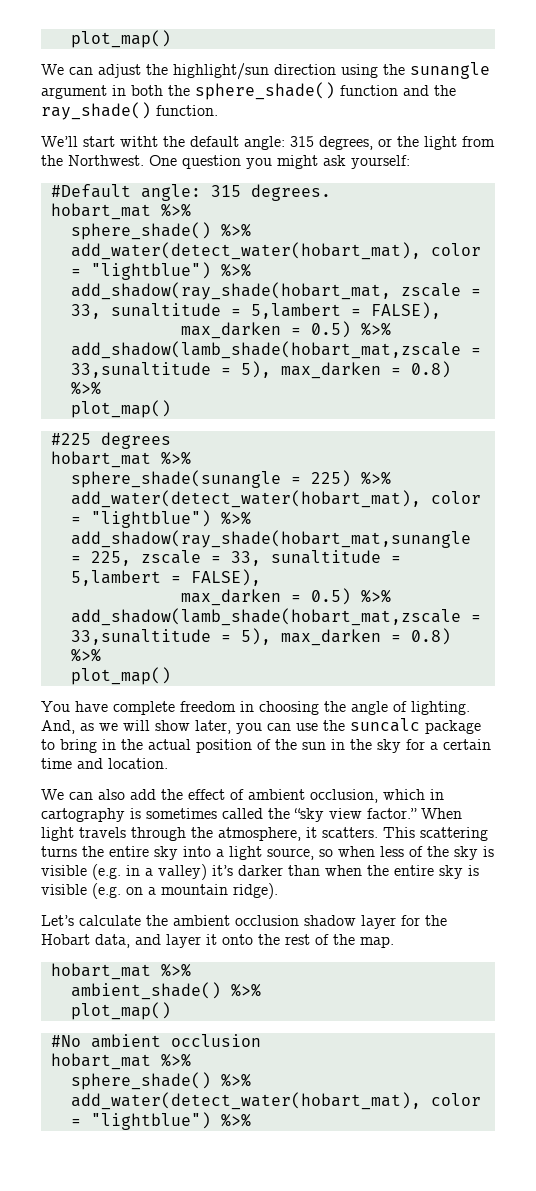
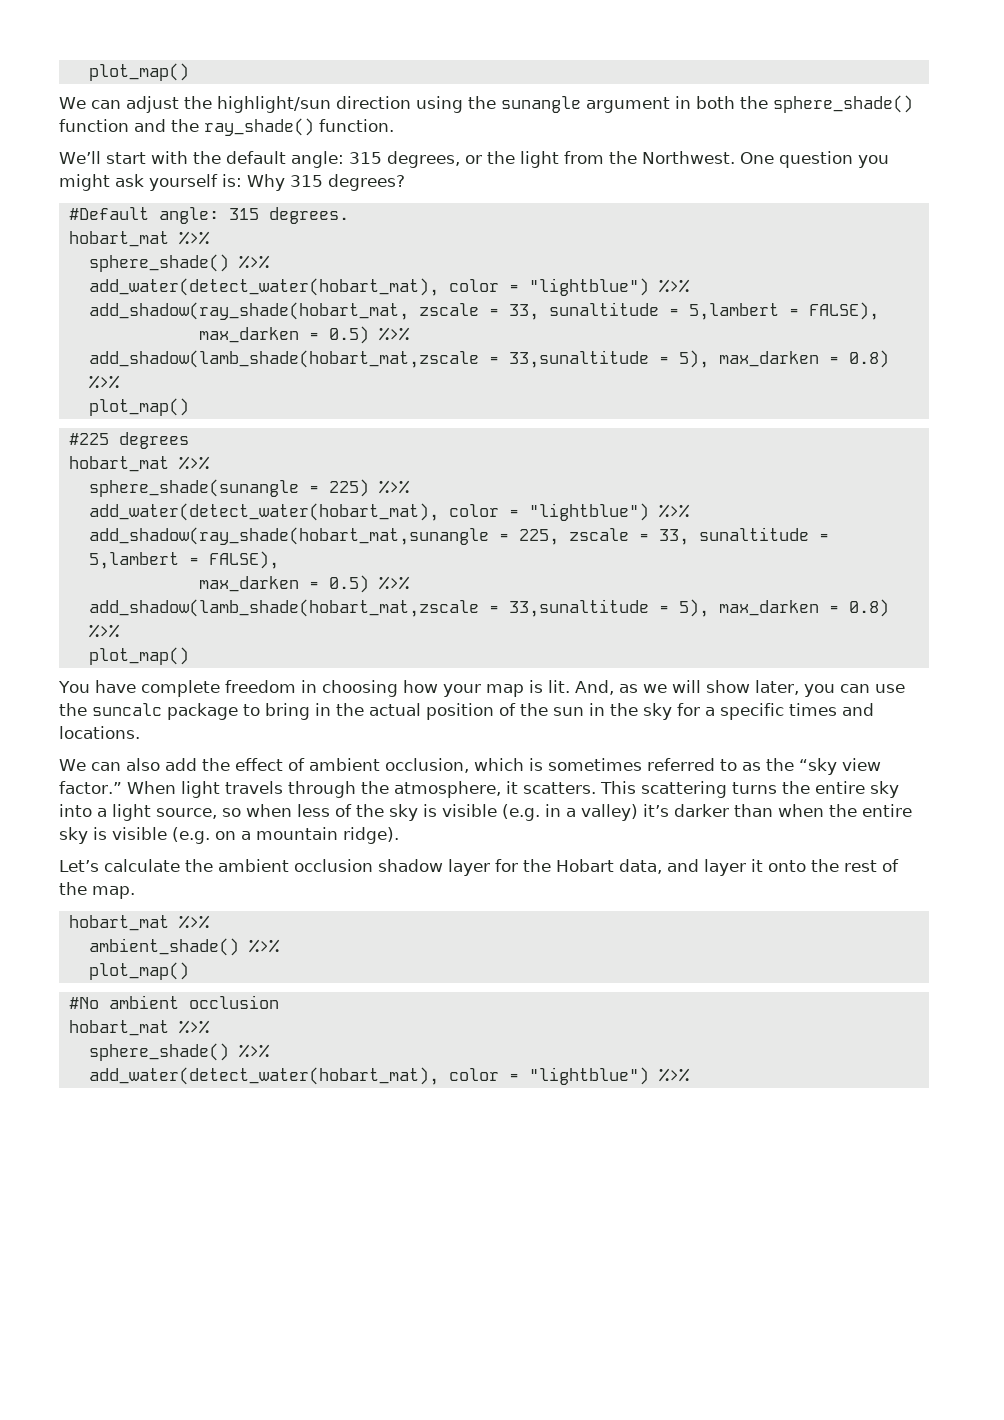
- We’ll start witht the default angle: 315 degrees, or the light from the Northwest.
+ We’ll start with the default angle: 315 degrees, or the light from the Northwest.
- One question you might ask yourself:
+ One question you might ask yourself is: Why 315 degrees?
- You have complete freedom in choosing the angle of lighting.
+ You have complete freedom in choosing how your map is lit.
- And, as we will show later, you can use the suncalc package to bring in the actual position of the sun in the sky for a certain time and location.
+ And, as we will show later, you can use the suncalc package to bring in the actual position of the sun in the sky for a specific times and locations.
- We can also add the effect of ambient occlusion, which in cartography is sometimes called the “sky view factor.”
+ We can also add the effect of ambient occlusion, which is sometimes referred to as the “sky view factor.”

